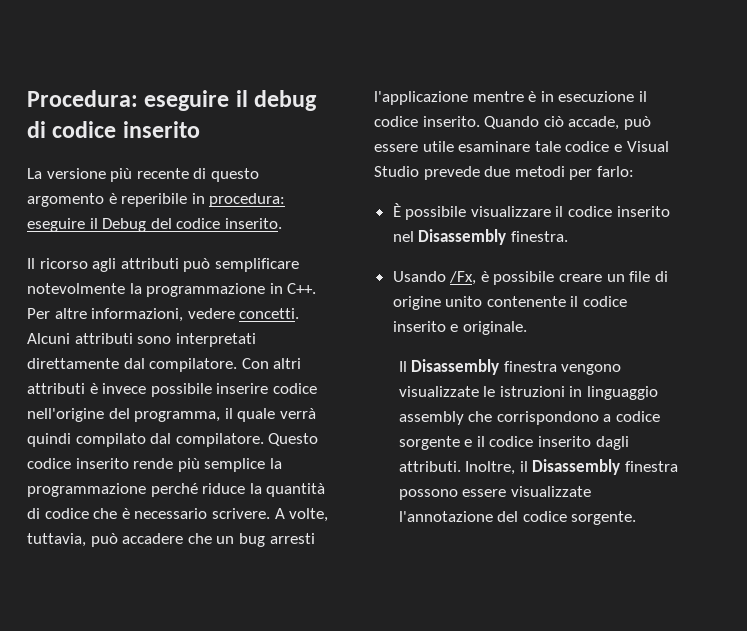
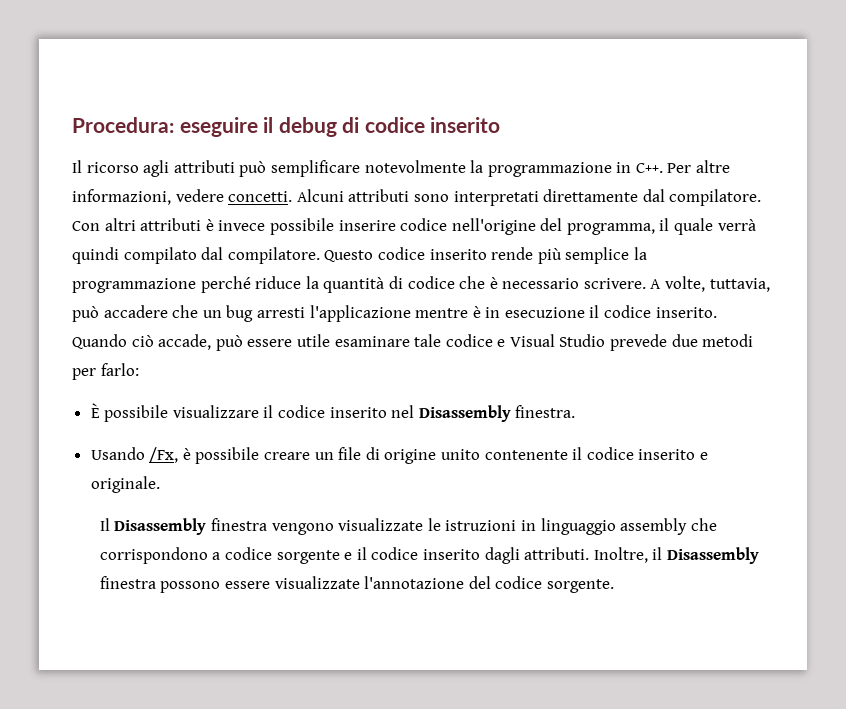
- La versione più recente di questo argomento è reperibile in procedura: eseguire il Debug del codice inserito.

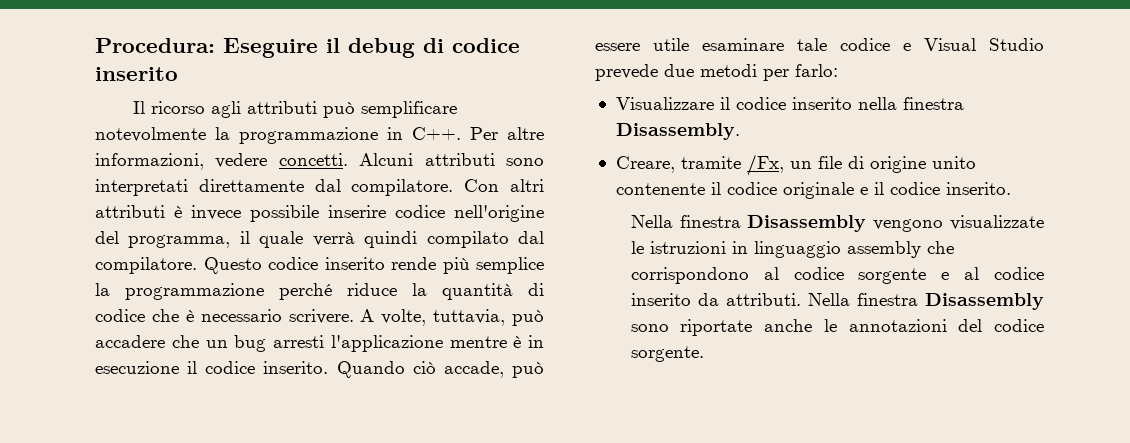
- Procedura: eseguire il debug di codice inserito
+ Procedura: Eseguire il debug di codice inserito
- È possibile visualizzare il codice inserito nel Disassembly finestra.
- Usando /Fx, è possibile creare un file di origine unito contenente il codice inserito e originale.
- Il Disassembly finestra vengono visualizzate le istruzioni in linguaggio assembly che corrispondono a codice sorgente e il codice inserito dagli attributi. Inoltre, il Disassembly finestra possono essere visualizzate l'annotazione del codice sorgente.
+ Visualizzare il codice inserito nella finestra Disassembly.
+ Creare, tramite /Fx, un file di origine unito contenente il codice originale e il codice inserito.
+ Nella finestra Disassembly vengono visualizzate le istruzioni in linguaggio assembly che corrispondono al codice sorgente e al codice inserito da attributi. Nella finestra Disassembly sono riportate anche le annotazioni del codice sorgente.

